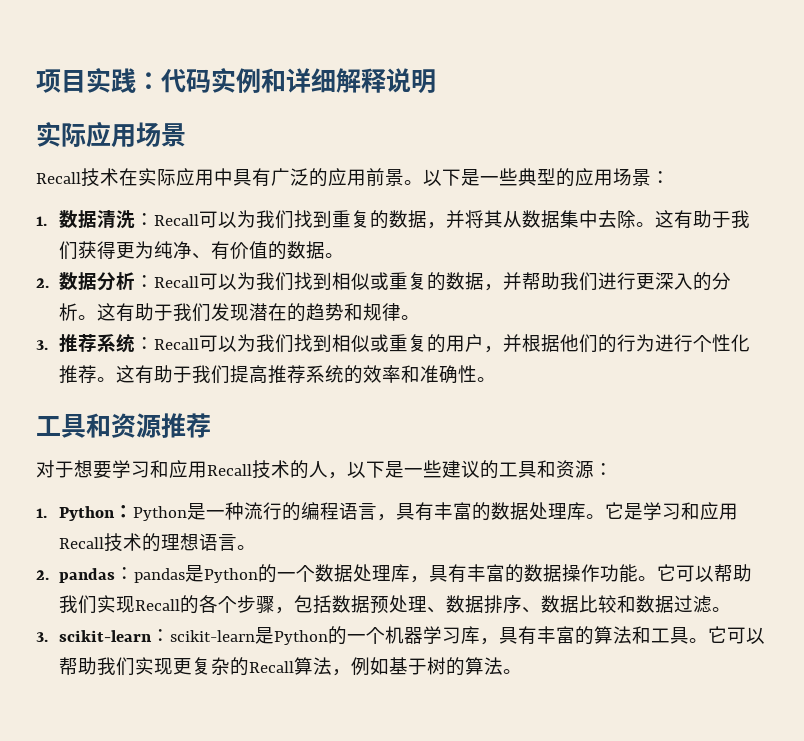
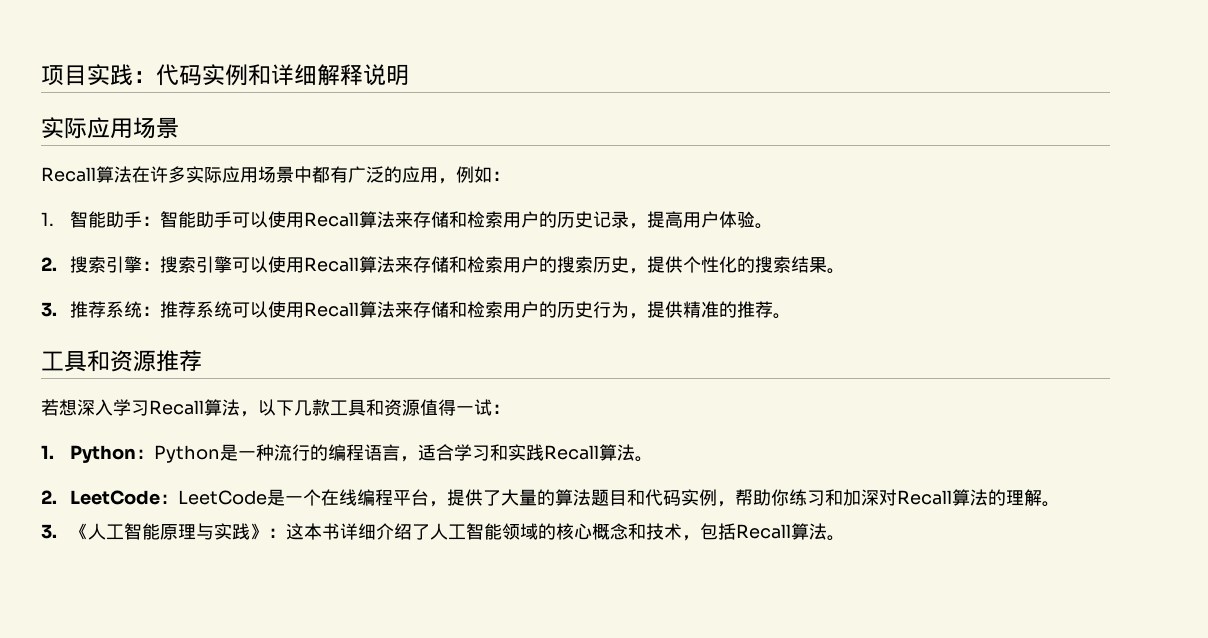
- Recall技术在实际应用中具有广泛的应用前景。以下是一些典型的应用场景：
- 1.数据清洗：Recall可以为我们找到重复的数据，并将其从数据集中去除。这有助于我们获得更为纯净、有价值的数据。
- 2.数据分析：Recall可以为我们找到相似或重复的数据，并帮助我们进行更深入的分析。这有助于我们发现潜在的趋势和规律。
- 3.推荐系统：Recall可以为我们找到相似或重复的用户，并根据他们的行为进行个性化推荐。这有助于我们提高推荐系统的效率和准确性。
+ Recall算法在许多实际应用场景中都有广泛的应用，例如：
+ 1.智能助手：智能助手可以使用Recall算法来存储和检索用户的历史记录，提高用户体验。
+ 2.搜索引擎：搜索引擎可以使用Recall算法来存储和检索用户的搜索历史，提供个性化的搜索结果。
+ 3.推荐系统：推荐系统可以使用Recall算法来存储和检索用户的历史行为，提供精准的推荐。
  工具和资源推荐
- 对于想要学习和应用Recall技术的人，以下是一些建议的工具和资源：
+ 若想深入学习Recall算法，以下几款工具和资源值得一试：
- 1. Python：Python是一种流行的编程语言，具有丰富的数据处理库。它是学习和应用Recall技术的理想语言。
- 2. pandas：pandas是Python的一个数据处理库，具有丰富的数据操作功能。它可以帮助我们实现Recall的各个步骤，包括数据预处理、数据排序、数据比较和数据过滤。
- 3. scikit-learn：scikit-learn是Python的一个机器学习库，具有丰富的算法和工具。它可以帮助我们实现更复杂的Recall算法，例如基于树的算法。
+ 1. Python：Python是一种流行的编程语言，适合学习和实践Recall算法。
+ 2. LeetCode：LeetCode是一个在线编程平台，提供了大量的算法题目和代码实例，帮助你练习和加深对Recall算法的理解。
+ 3.《人工智能原理与实践》：这本书详细介绍了人工智能领域的核心概念和技术，包括Recall算法。

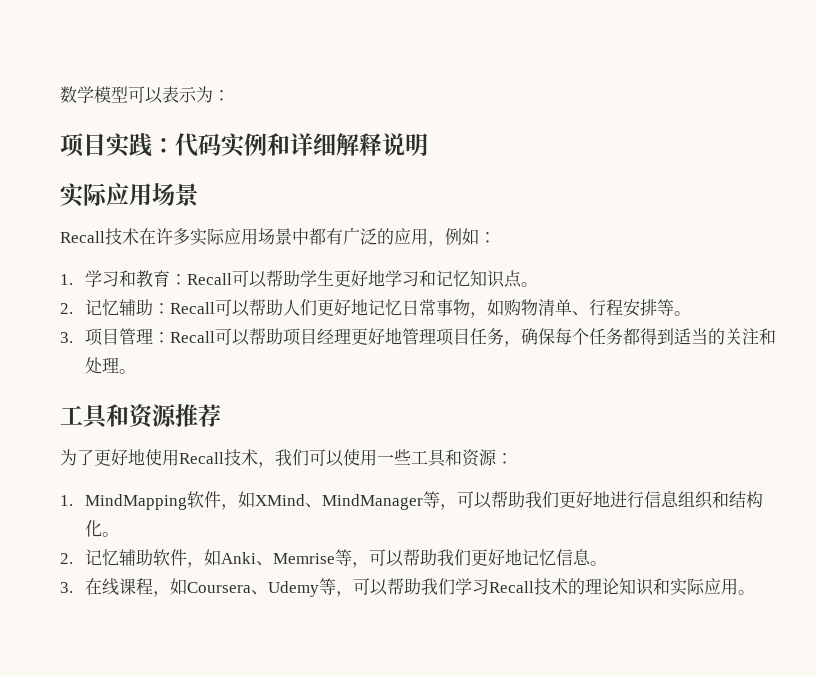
+ 数学模型可以表示为：
- Recall算法在许多实际应用场景中都有广泛的应用，例如：
+ Recall技术在许多实际应用场景中都有广泛的应用，例如：
- 1.智能助手：智能助手可以使用Recall算法来存储和检索用户的历史记录，提高用户体验。
- 2.搜索引擎：搜索引擎可以使用Recall算法来存储和检索用户的搜索历史，提供个性化的搜索结果。
- 3.推荐系统：推荐系统可以使用Recall算法来存储和检索用户的历史行为，提供精准的推荐。
+ 1.学习和教育：Recall可以帮助学生更好地学习和记忆知识点。
+ 2.记忆辅助：Recall可以帮助人们更好地记忆日常事物，如购物清单、行程安排等。
+ 3.项目管理：Recall可以帮助项目经理更好地管理项目任务，确保每个任务都得到适当的关注和处理。
  工具和资源推荐
- 若想深入学习Recall算法，以下几款工具和资源值得一试：
- 1. Python：Python是一种流行的编程语言，适合学习和实践Recall算法。
- 2. LeetCode：LeetCode是一个在线编程平台，提供了大量的算法题目和代码实例，帮助你练习和加深对Recall算法的理解。
- 3.《人工智能原理与实践》：这本书详细介绍了人工智能领域的核心概念和技术，包括Recall算法。
+ 为了更好地使用Recall技术，我们可以使用一些工具和资源：
+ 1. MindMapping软件，如XMind、MindManager等，可以帮助我们更好地进行信息组织和结构化。
+ 2.记忆辅助软件，如Anki、Memrise等，可以帮助我们更好地记忆信息。
+ 3.在线课程，如Coursera、Udemy等，可以帮助我们学习Recall技术的理论知识和实际应用。

